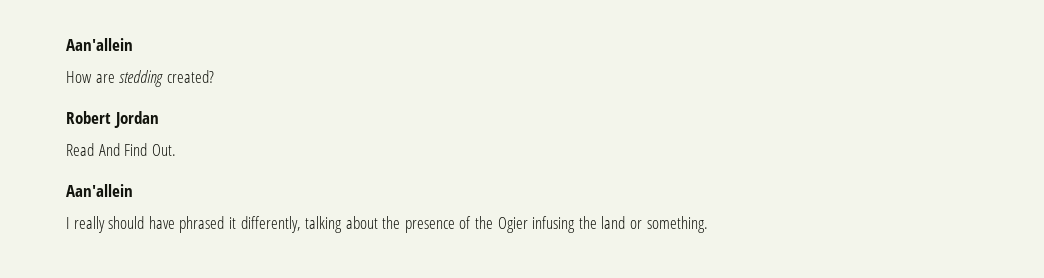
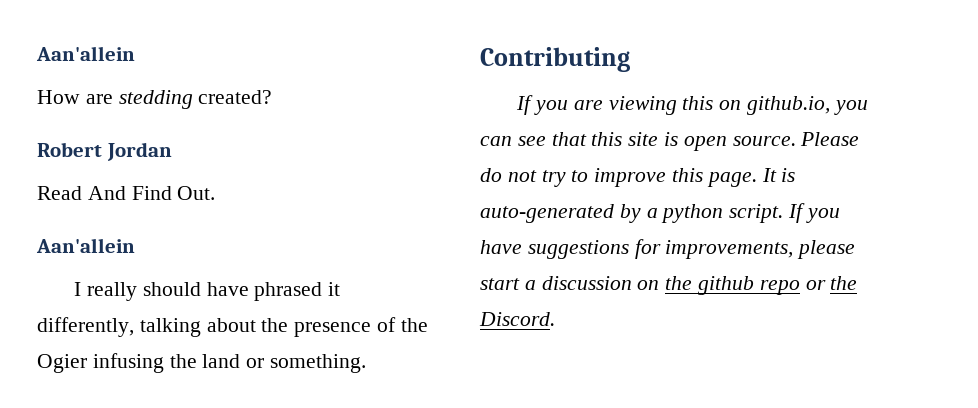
+ Contributing
+ If you are viewing this on github.io, you can see that this site is open source. Please do not try to improve this page. It is auto-generated by a python script. If you have suggestions for improvements, please start a discussion on the github repo or the Discord.

